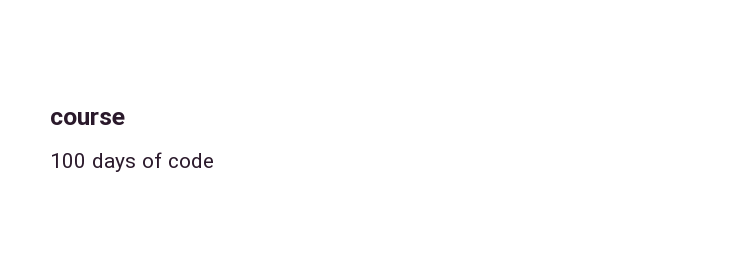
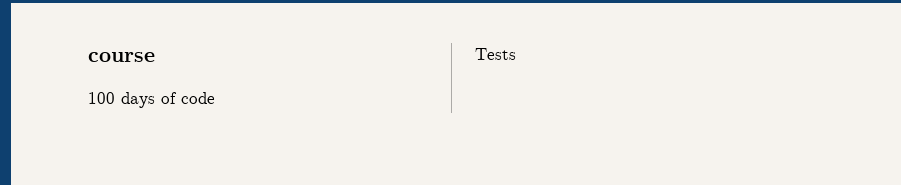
+ Tests

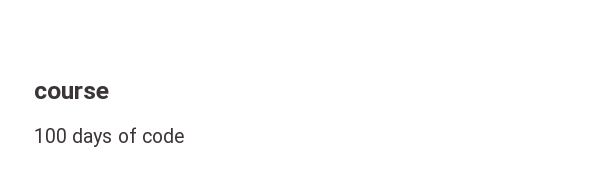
- Tests

